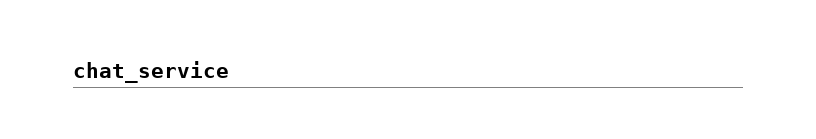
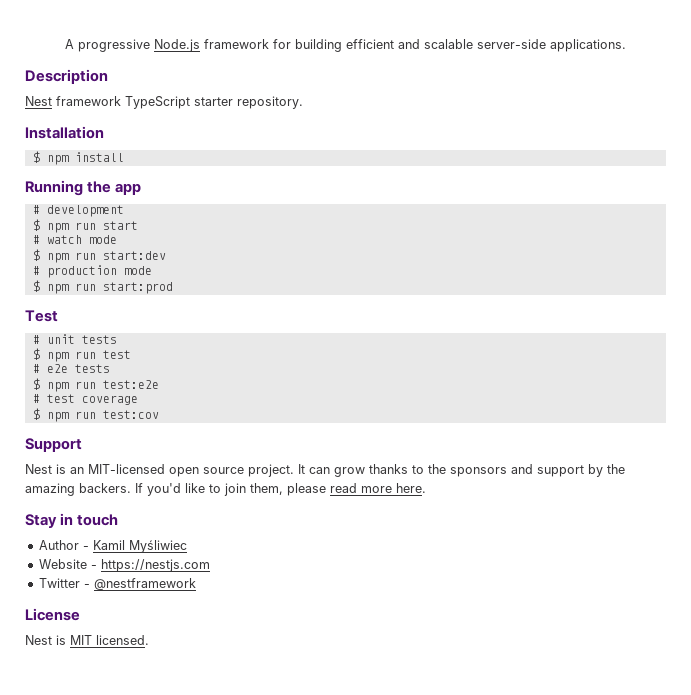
- chat_service
+ A progressive Node.js framework for building efficient and scalable server-side applications.
+ Description
+ Nest framework TypeScript starter repository.
+ Installation
+ $ npm install
+ Running the app
+ # development
+ $ npm run start
+ # watch mode
+ $ npm run start:dev
+ # production mode
+ $ npm run start:prod
+ Test
+ # unit tests
+ $ npm run test
+ # e2e tests
+ $ npm run test:e2e
+ # test coverage
+ $ npm run test:cov
+ Support
+ Nest is an MIT-licensed open source project. It can grow thanks to the sponsors and support by the amazing backers. If you'd like to join them, please read more here.
+ Stay in touch
+ Author - Kamil Myśliwiec
+ Website - https://nestjs.com
+ Twitter - @nestframework
+ License
+ Nest is MIT licensed.

